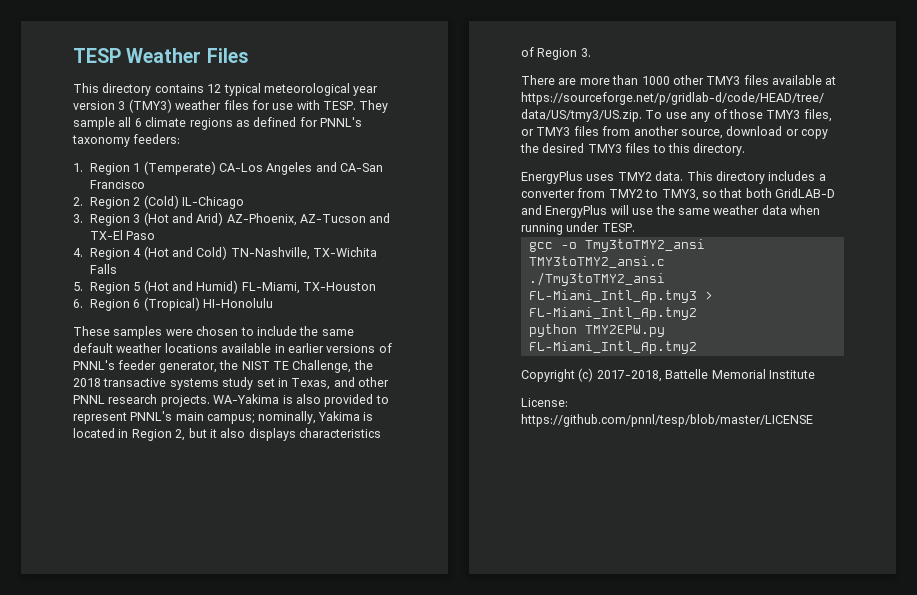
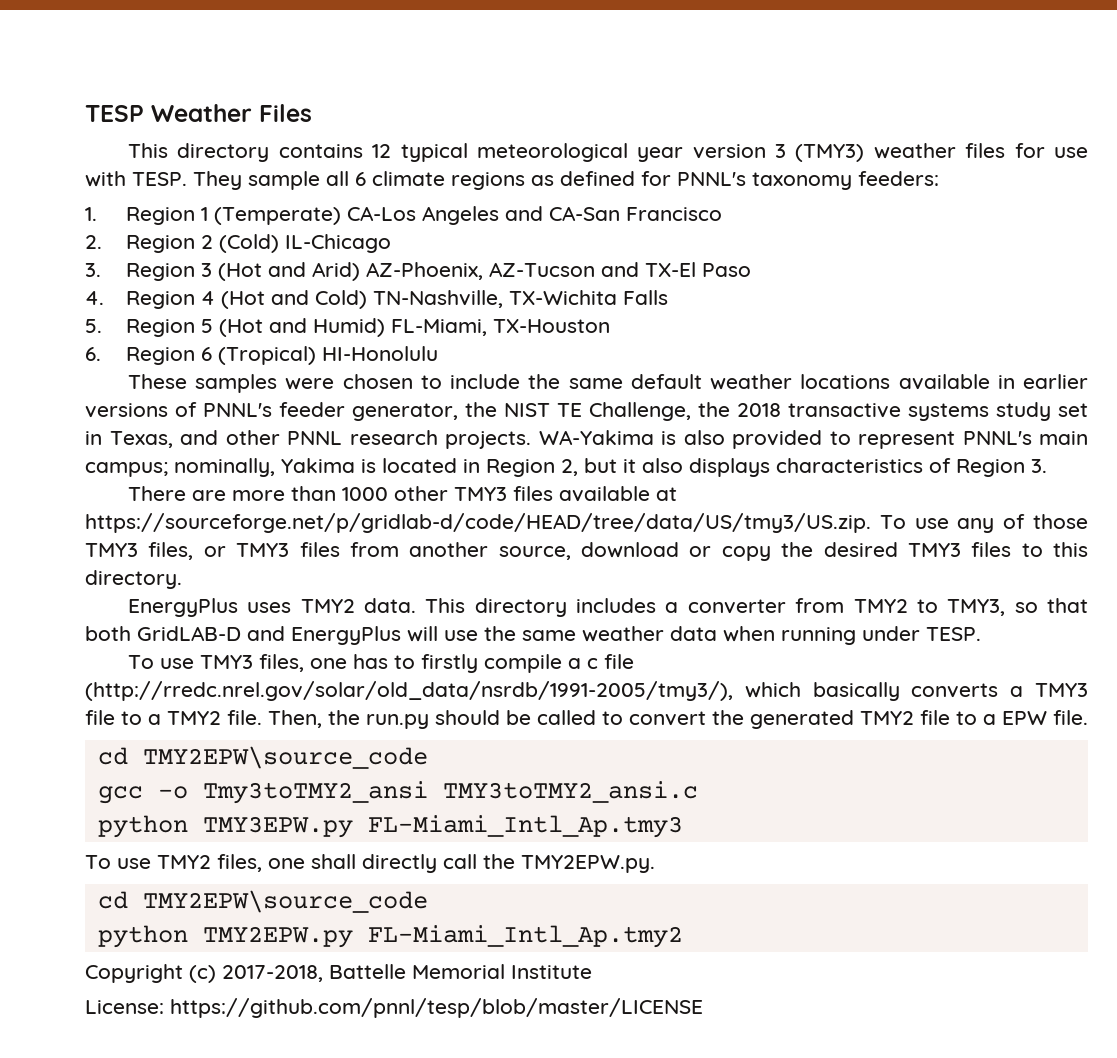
+ To use TMY3 files, one has to firstly compile a c file (http://rredc.nrel.gov/solar/old_data/nsrdb/1991-2005/tmy3/), which basically converts a TMY3 file to a TMY2 file. Then, the run.py should be called to convert the generated TMY2 file to a EPW file.
+ cd TMY2EPW\source_code
- ./Tmy3toTMY2_ansi FL-Miami_Intl_Ap.tmy3 > FL-Miami_Intl_Ap.tmy2
+ python TMY3EPW.py FL-Miami_Intl_Ap.tmy3
+ To use TMY2 files, one shall directly call the TMY2EPW.py.
+ cd TMY2EPW\source_code

